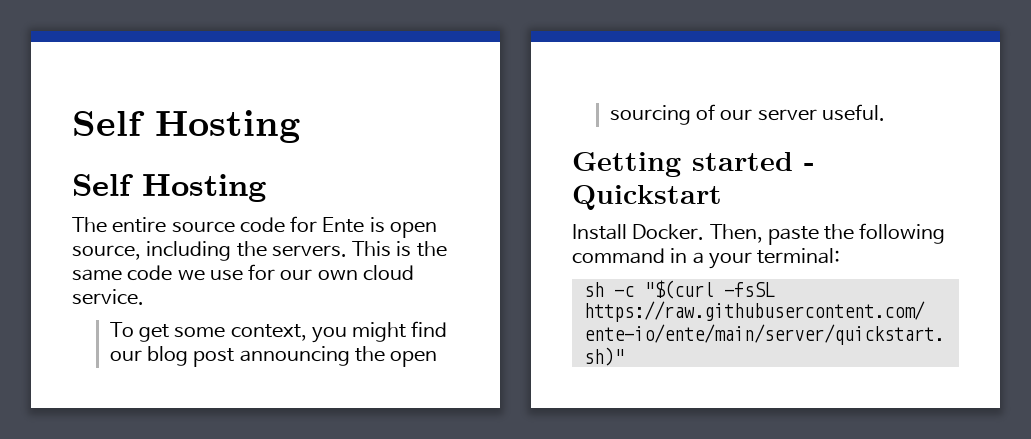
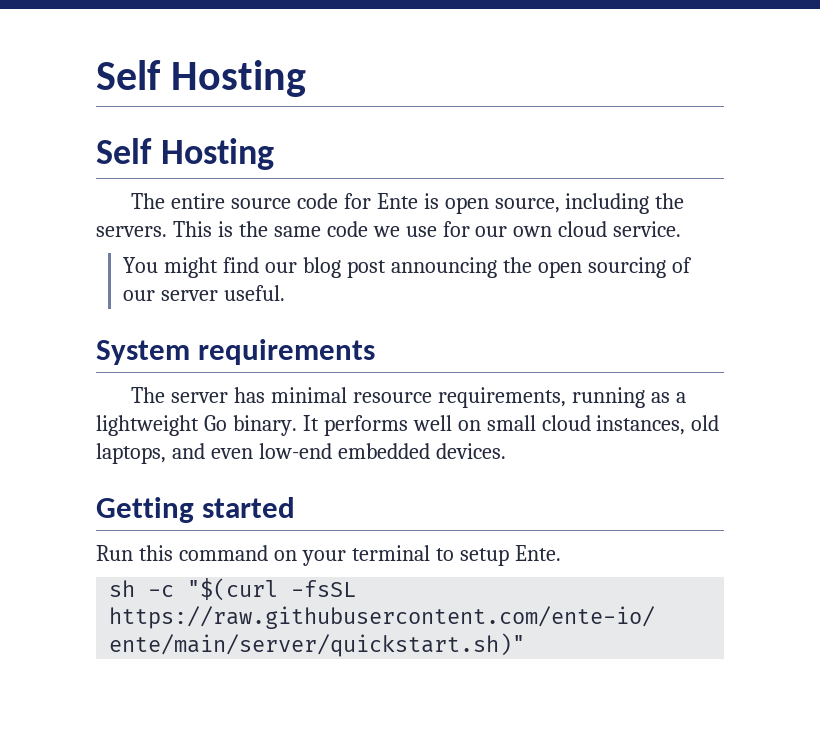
- To get some context, you might find our blog post announcing the open sourcing of our server useful.
+ You might find our blog post announcing the open sourcing of our server useful.
- Getting started - Quickstart
- Install Docker. Then, paste the following command in a your terminal:
+ System requirements
+ The server has minimal resource requirements, running as a lightweight Go binary. It performs well on small cloud instances, old laptops, and even low-end embedded devices.
+ Getting started
+ Run this command on your terminal to setup Ente.

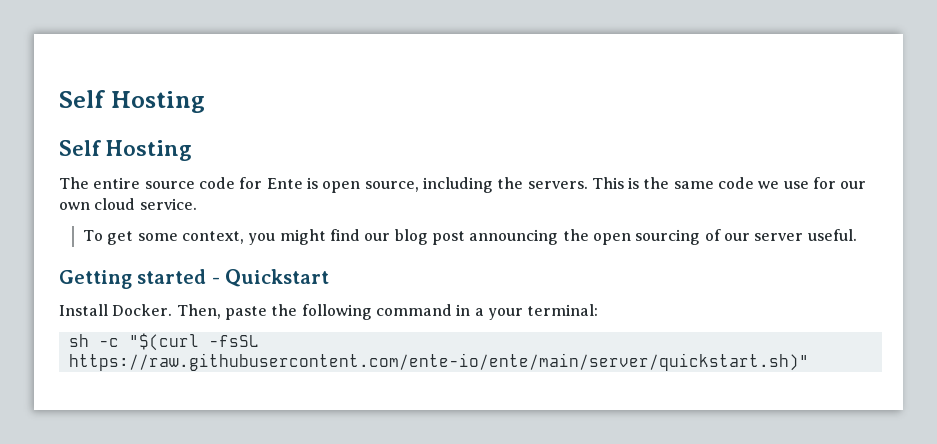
- You might find our blog post announcing the open sourcing of our server useful.
+ To get some context, you might find our blog post announcing the open sourcing of our server useful.
- System requirements
- The server has minimal resource requirements, running as a lightweight Go binary. It performs well on small cloud instances, old laptops, and even low-end embedded devices.
- Getting started
- Run this command on your terminal to setup Ente.
+ Getting started - Quickstart
+ Install Docker. Then, paste the following command in a your terminal:

